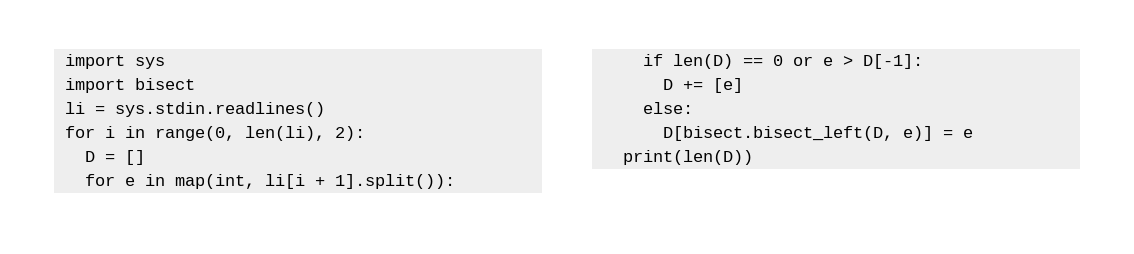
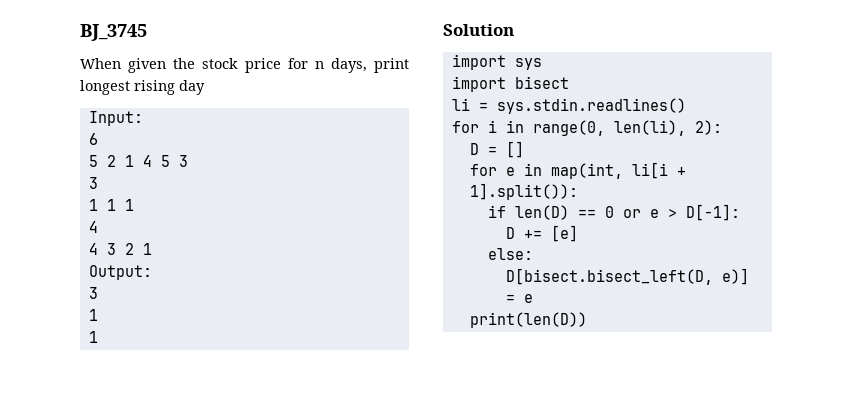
+ BJ_3745
+ When given the stock price for n days, print longest rising day
+ Input:
+ 6
+ 5 2 1 4 5 3
+ 3
+ 1 1 1
+ 4
+ 4 3 2 1
+ Output:
+ 3
+ 1
+ 1
+ Solution

